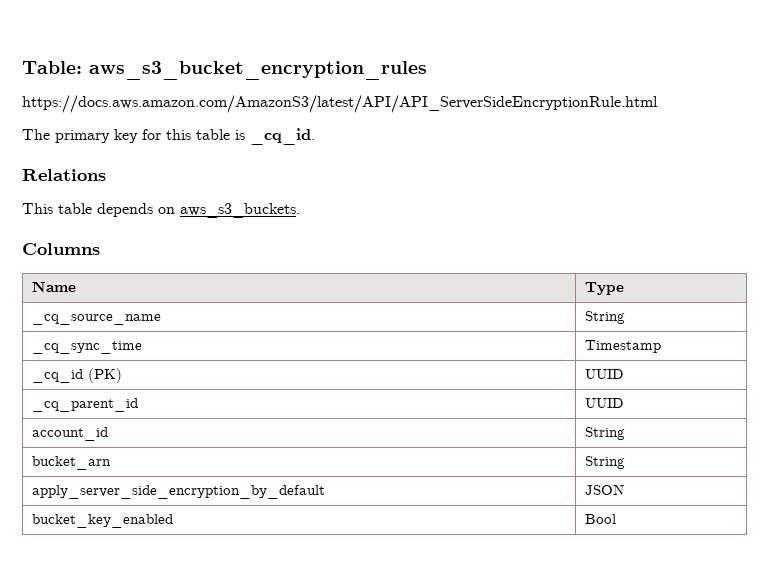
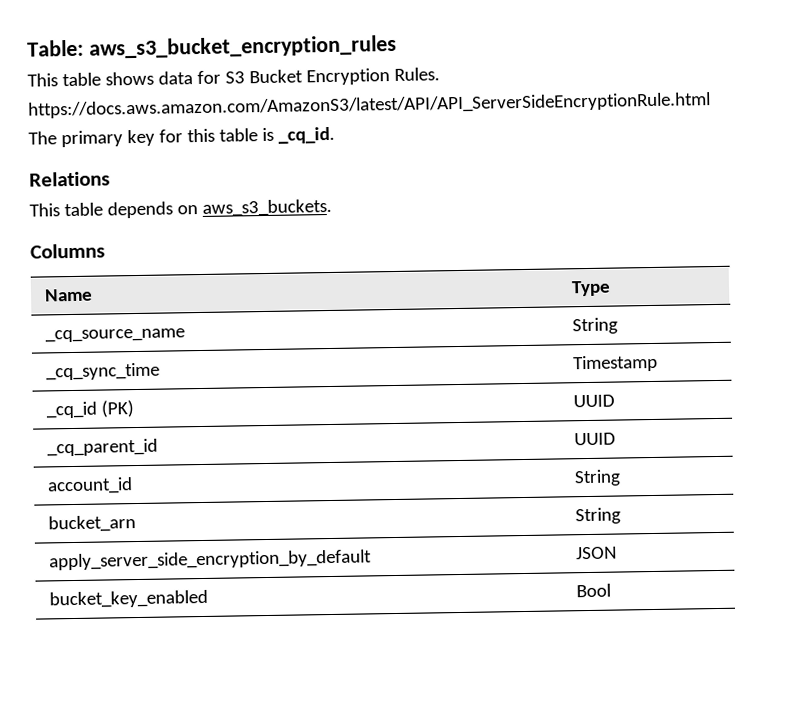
+ This table shows data for S3 Bucket Encryption Rules.

